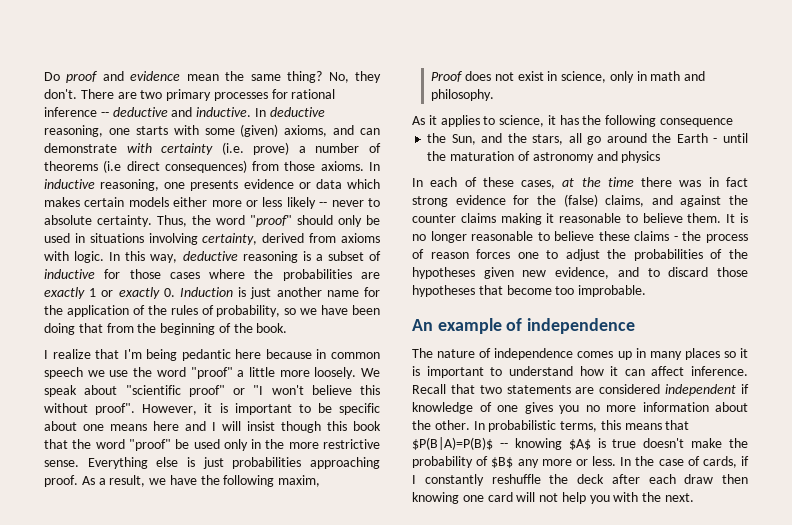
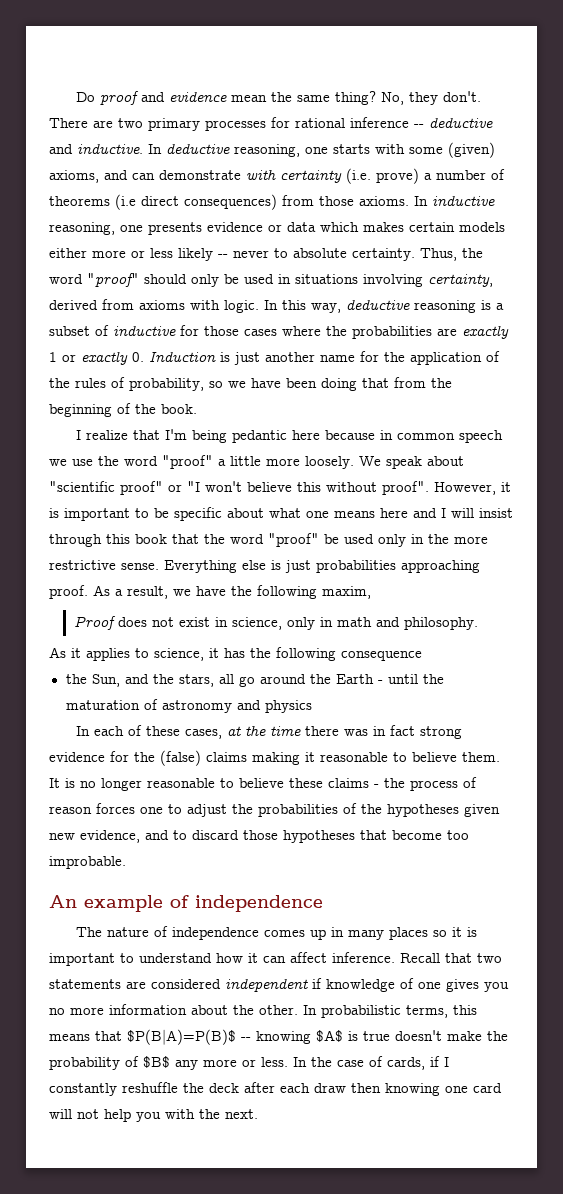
- However, it is important to be specific about one means here and I will insist though this book that the word "proof" be used only in the more restrictive sense.
+ However, it is important to be specific about what one means here and I will insist through this book that the word "proof" be used only in the more restrictive sense.
- In each of these cases, at the time there was in fact strong evidence for the (false) claims, and against the counter claims making it reasonable to believe them.
+ In each of these cases, at the time there was in fact strong evidence for the (false) claims making it reasonable to believe them.

